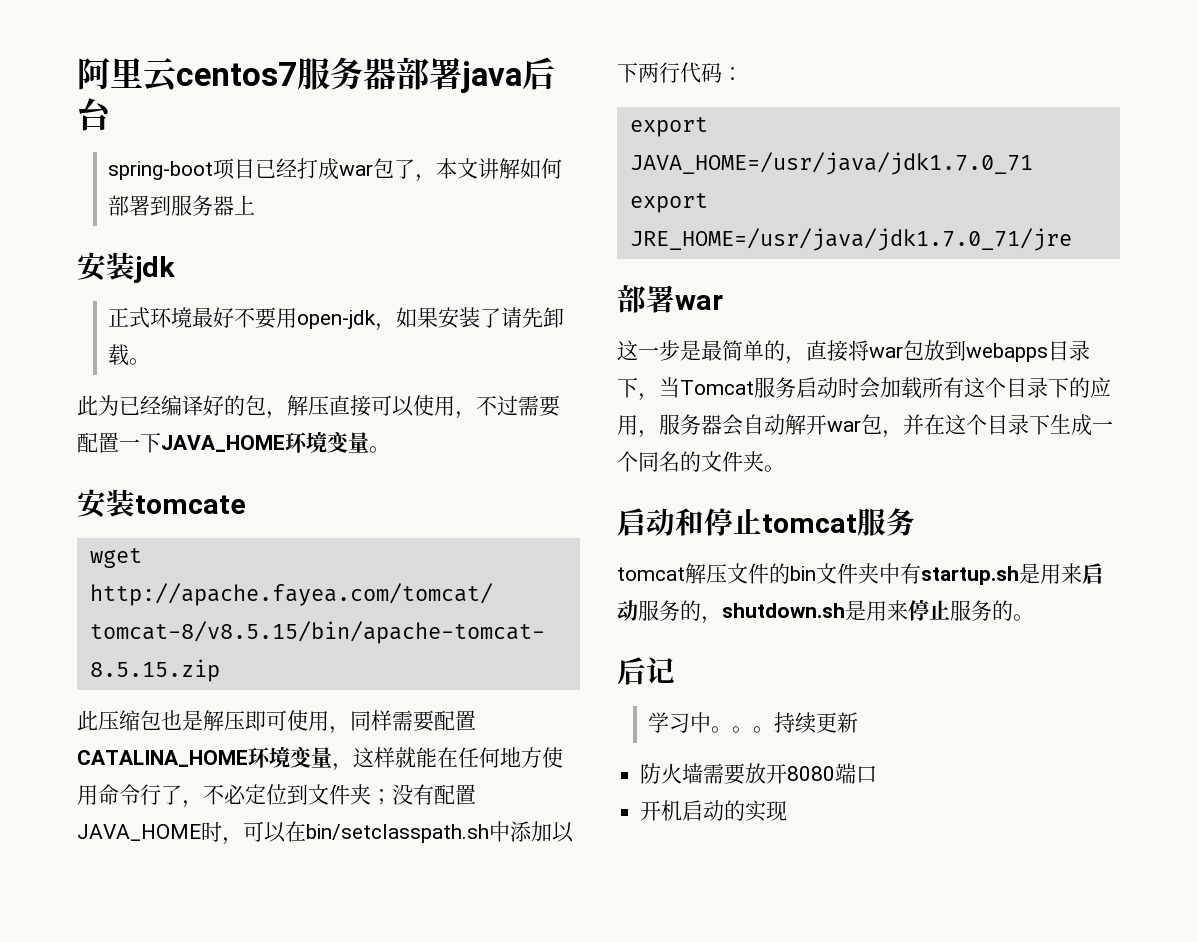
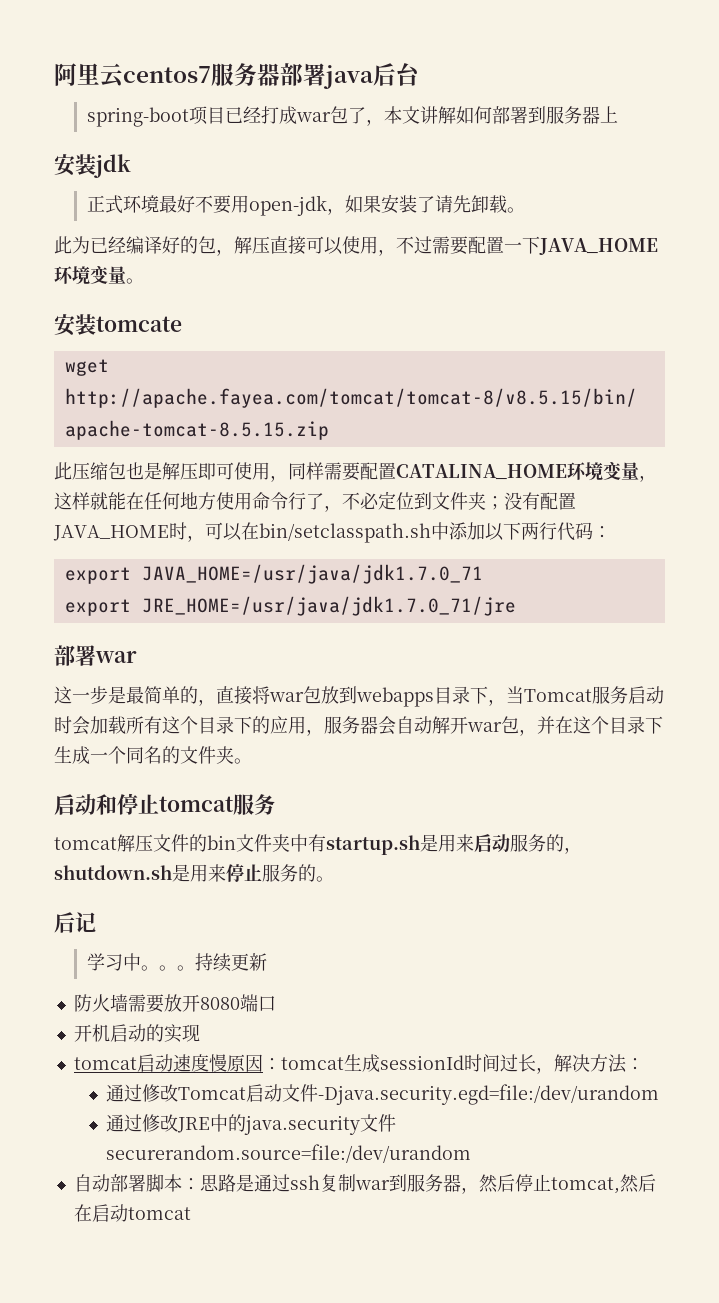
+ tomcat启动速度慢原因：tomcat生成sessionId时间过长，解决方法：
+ 通过修改Tomcat启动文件-Djava.security.egd=file:/dev/urandom
+ 通过修改JRE中的java.security文件securerandom.source=file:/dev/urandom
+ 自动部署脚本：思路是通过ssh复制war到服务器，然后停止tomcat,然后在启动tomcat

